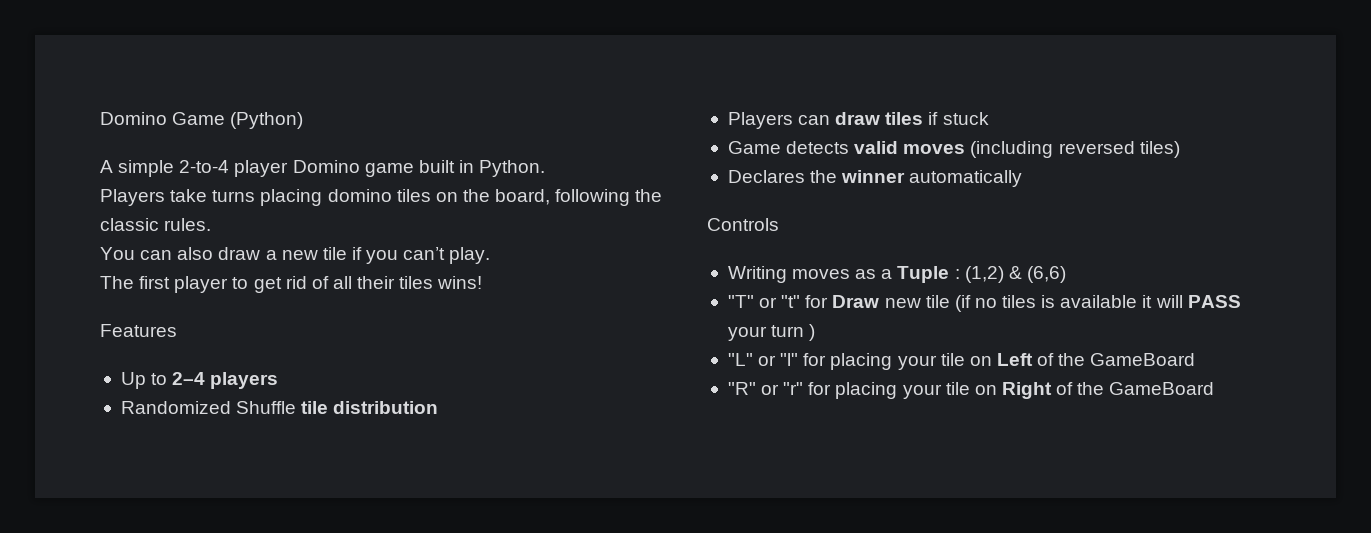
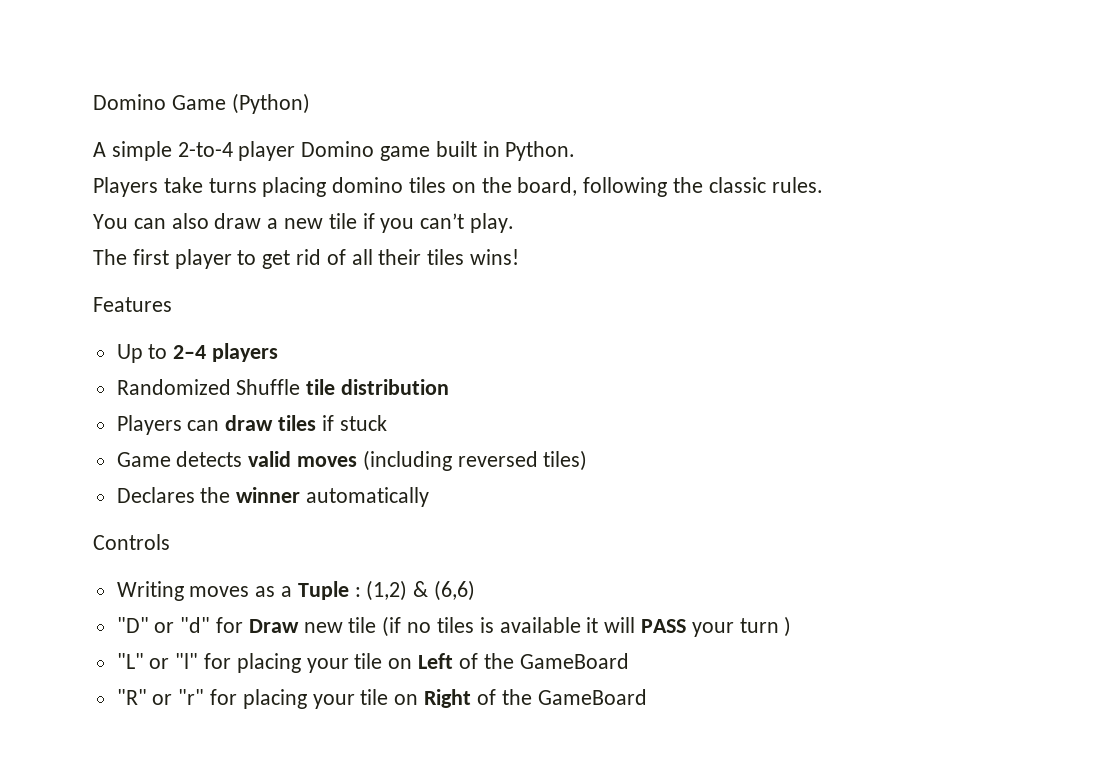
- "T" or "t" for Draw new tile (if no tiles is available it will PASS your turn )
+ "D" or "d" for Draw new tile (if no tiles is available it will PASS your turn )

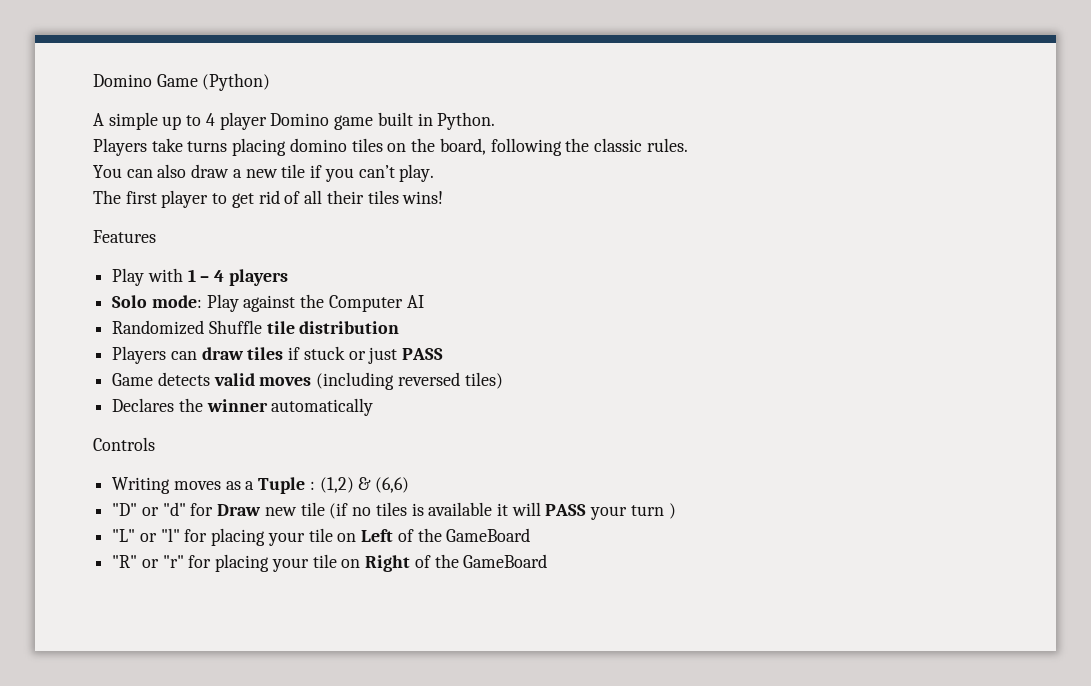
- A simple 2-to-4 player Domino game built in Python.
+ A simple up to 4 player Domino game built in Python.
- Up to 2–4 players
+ Play with 1 – 4 players
+ Solo mode: Play against the Computer AI
- Players can draw tiles if stuck
+ Players can draw tiles if stuck or just PASS

